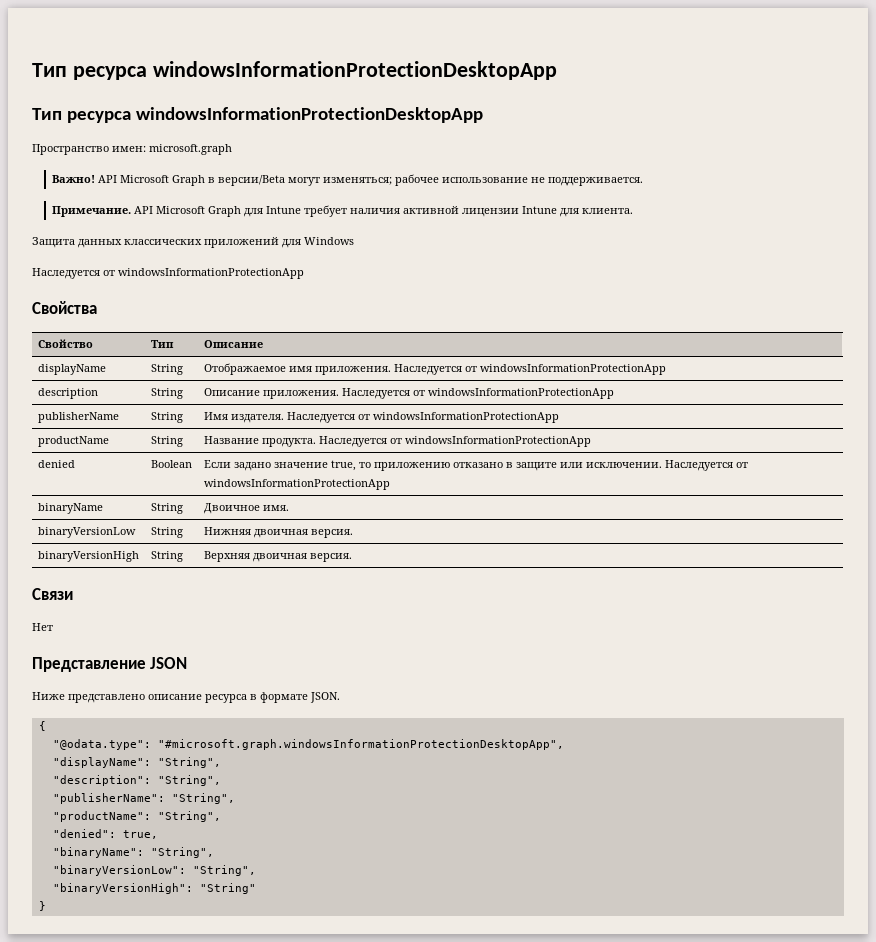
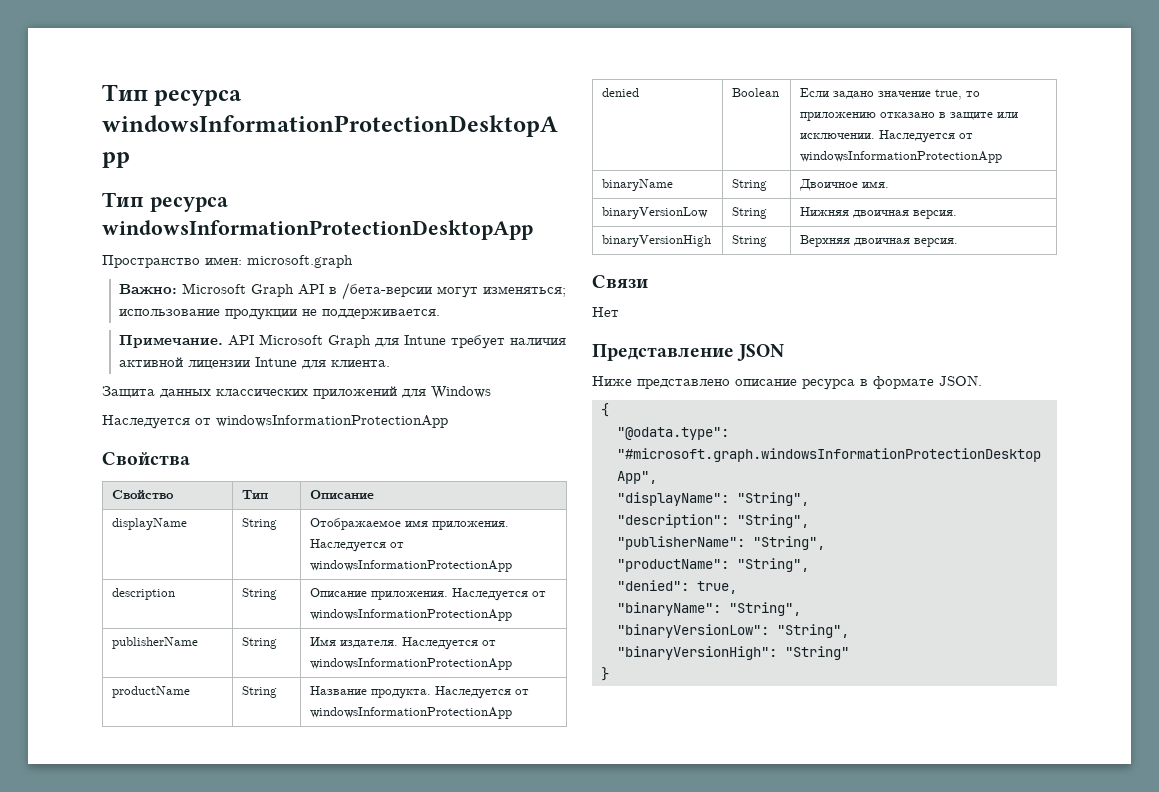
- Важно! API Microsoft Graph в версии/Beta могут изменяться; рабочее использование не поддерживается.
+ Важно: Microsoft Graph API в /бета-версии могут изменяться; использование продукции не поддерживается.

